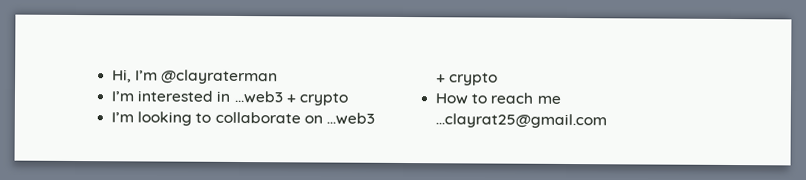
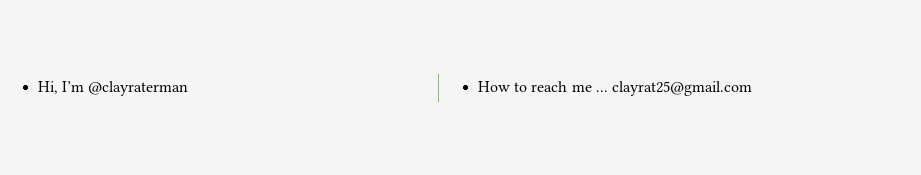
- I’m interested in ...web3 + crypto
- I’m looking to collaborate on ...web3 + crypto
- How to reach me ...clayrat25@gmail.com
+ How to reach me ... clayrat25@gmail.com

